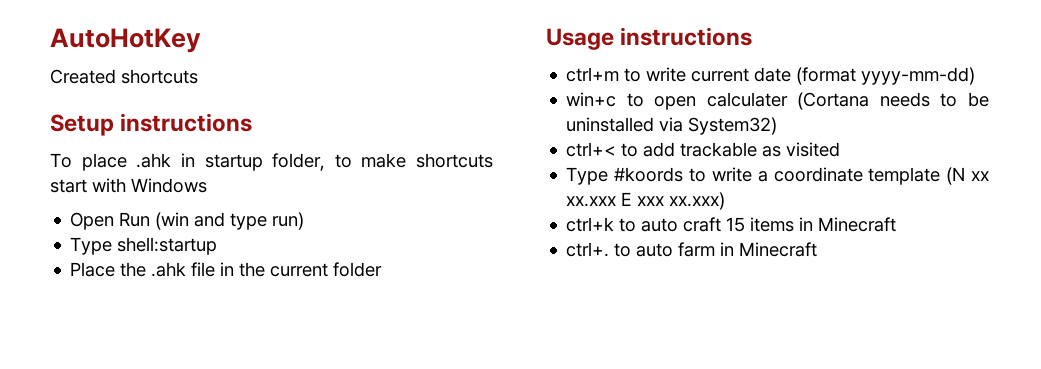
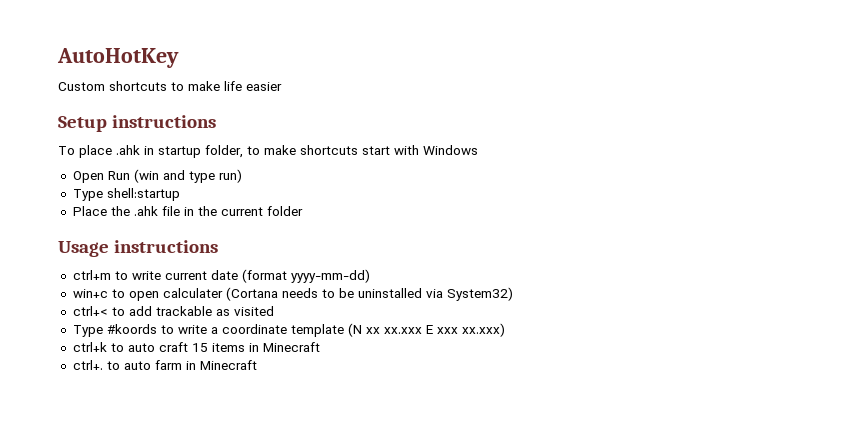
- Created shortcuts
+ Custom shortcuts to make life easier

